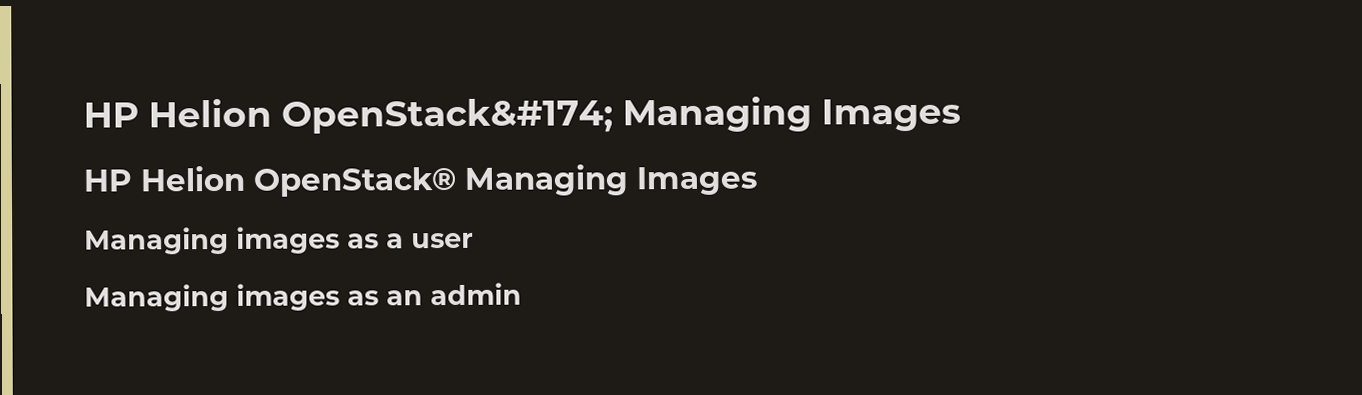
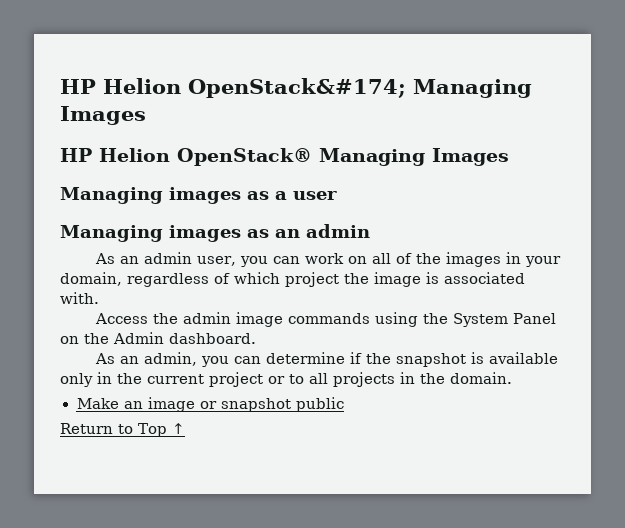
+ As an admin user, you can work on all of the images in your domain, regardless of which project the image is associated with.
+ Access the admin image commands using the System Panel on the Admin dashboard.
+ As an admin, you can determine if the snapshot is available only in the current project or to all projects in the domain.
+ Make an image or snapshot public
+ Return to Top ↑

